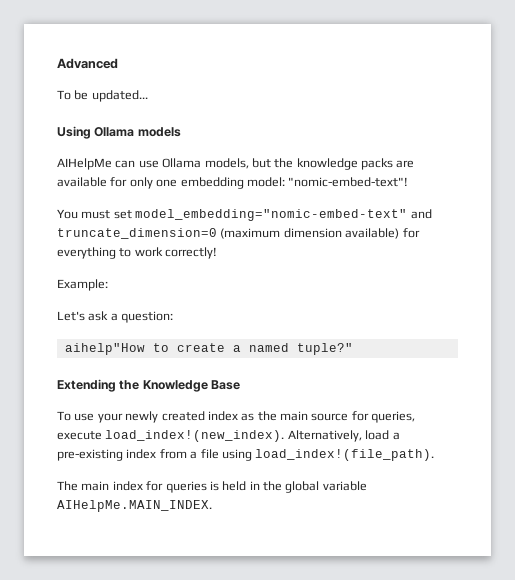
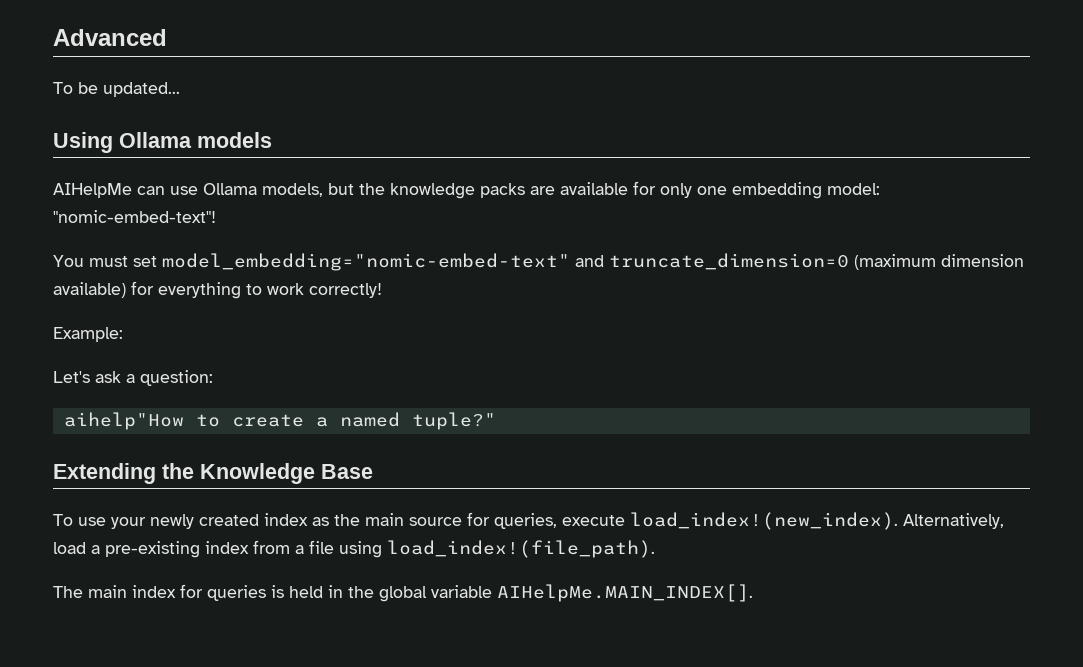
- The main index for queries is held in the global variable AIHelpMe.MAIN_INDEX.
+ The main index for queries is held in the global variable AIHelpMe.MAIN_INDEX[].

